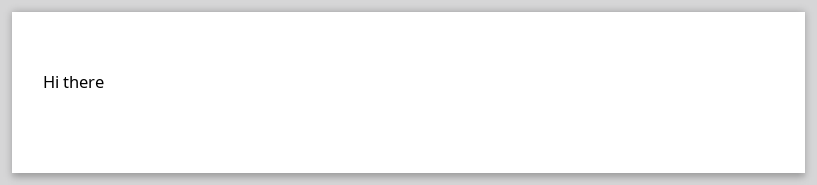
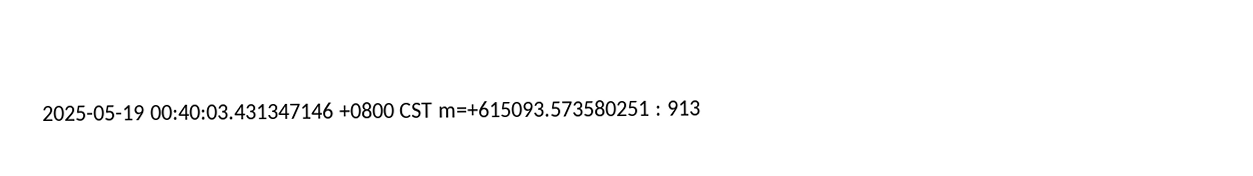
- Hi there
+ 2025-05-19 00:40:03.431347146 +0800 CST m=+615093.573580251 : 913

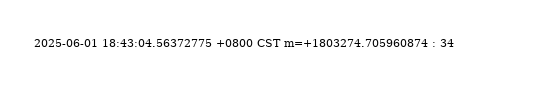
- 2025-05-19 00:40:03.431347146 +0800 CST m=+615093.573580251 : 913
+ 2025-06-01 18:43:04.56372775 +0800 CST m=+1803274.705960874 : 34

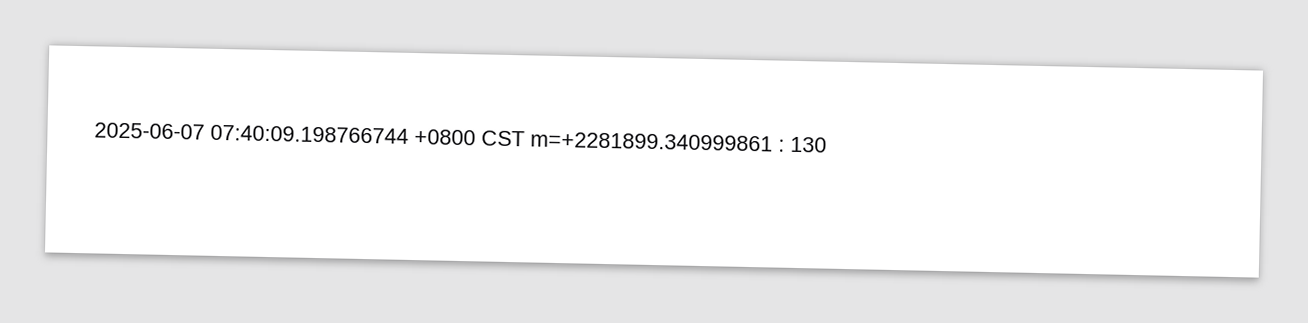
- 2025-06-01 18:43:04.56372775 +0800 CST m=+1803274.705960874 : 34
+ 2025-06-07 07:40:09.198766744 +0800 CST m=+2281899.340999861 : 130

